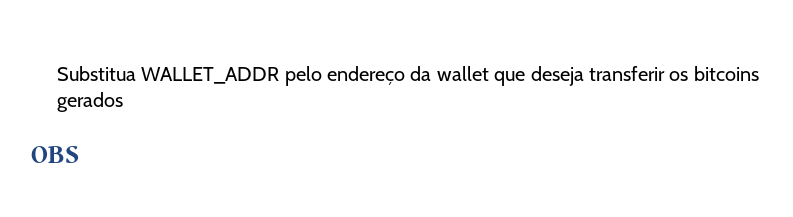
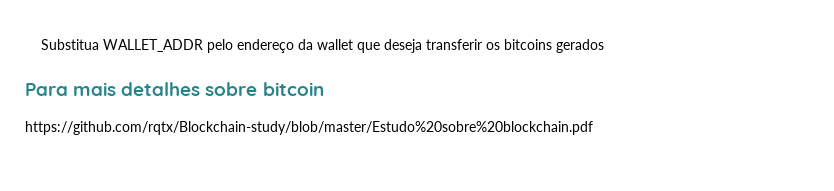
- OBS
+ Para mais detalhes sobre bitcoin
+ https://github.com/rqtx/Blockchain-study/blob/master/Estudo%20sobre%20blockchain.pdf

